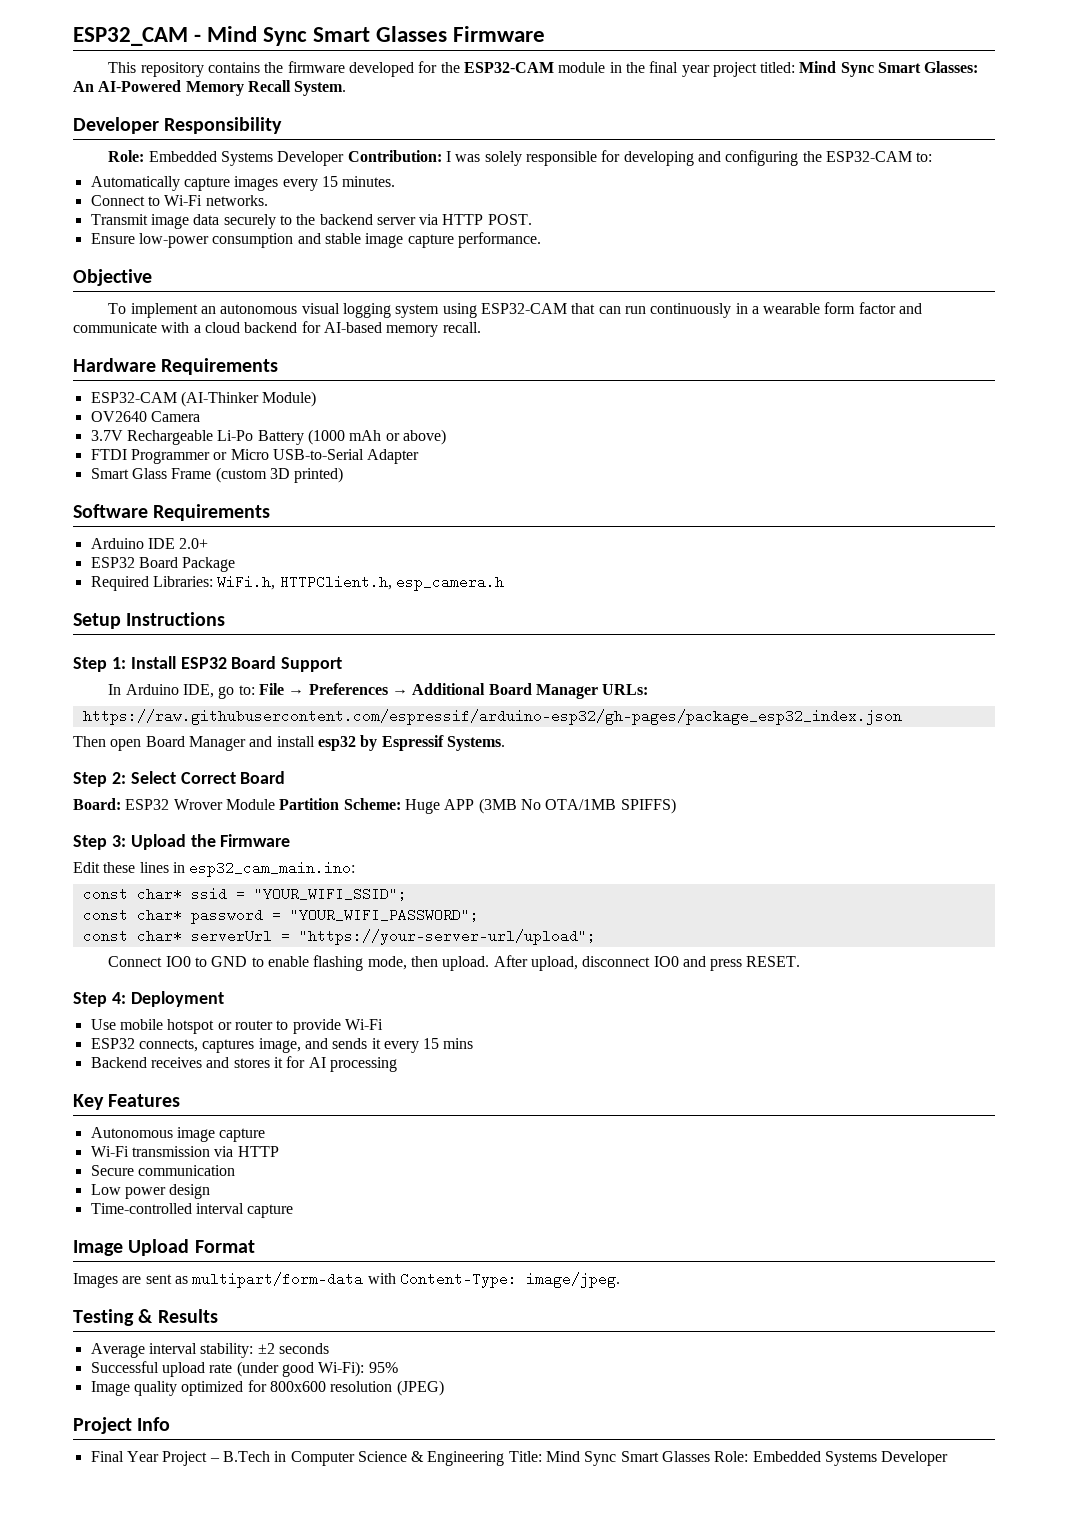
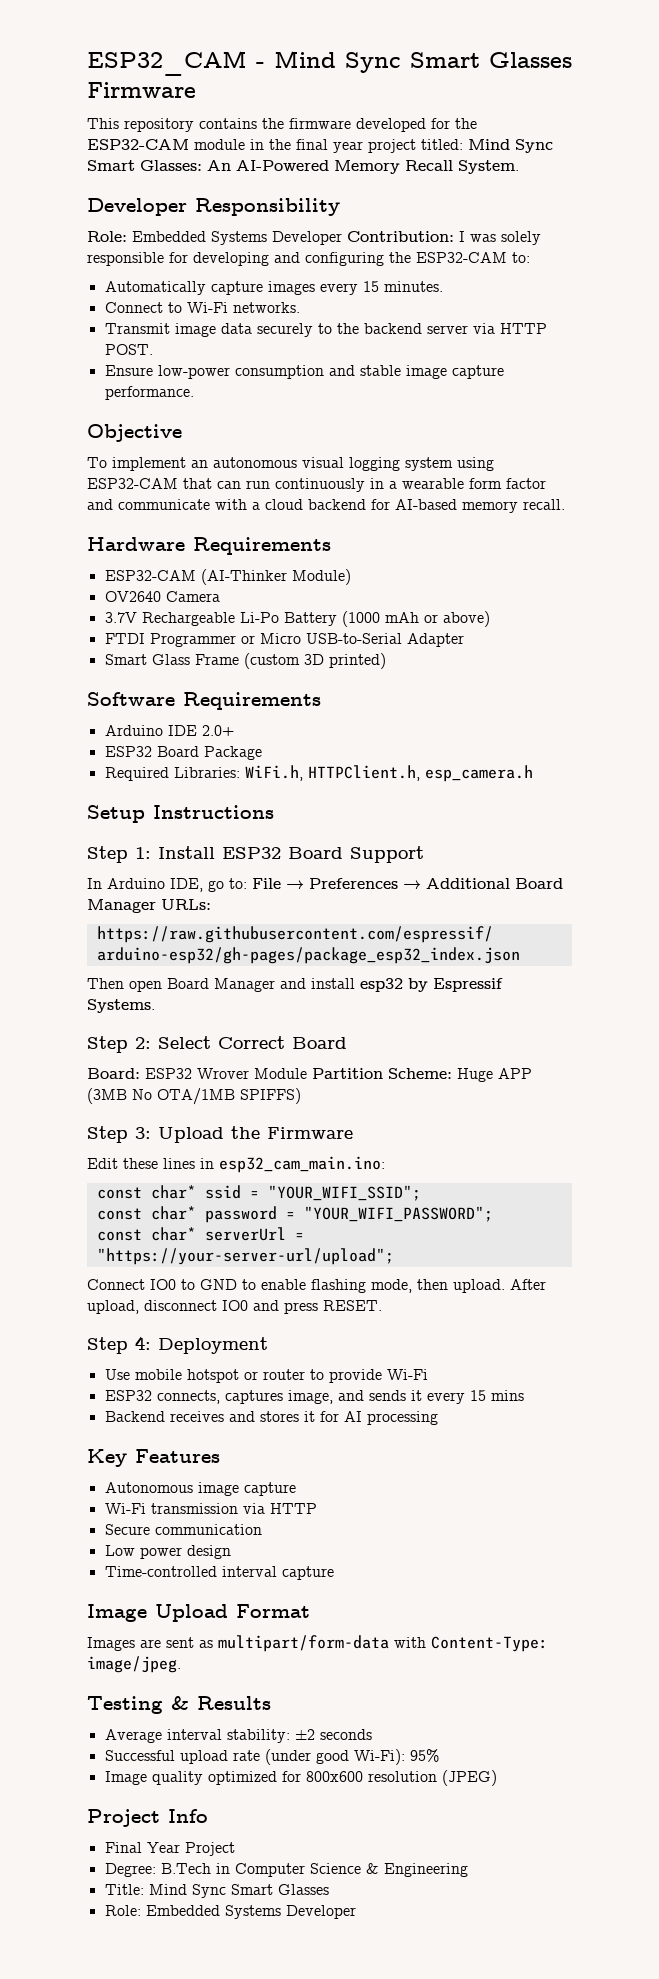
- Final Year Project – B.Tech in Computer Science & Engineering Title: Mind Sync Smart Glasses Role: Embedded Systems Developer
+ Final Year Project
+ Degree: B.Tech in Computer Science & Engineering
+ Title: Mind Sync Smart Glasses
+ Role: Embedded Systems Developer

